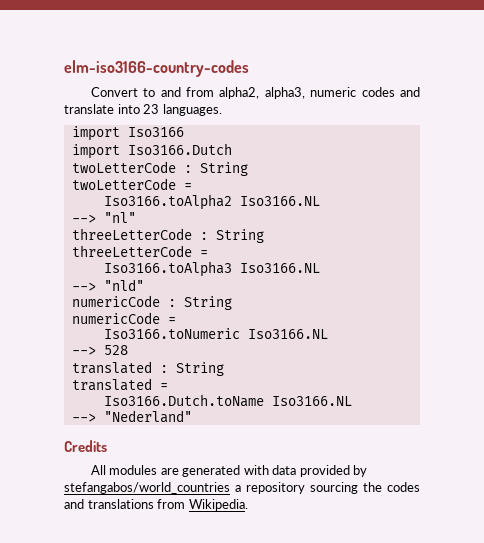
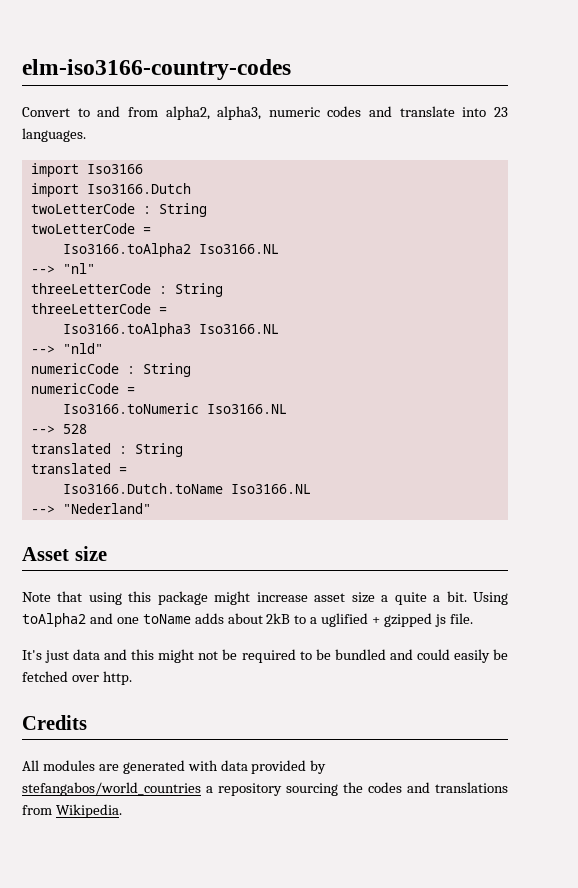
+ Asset size
+ Note that using this package might increase asset size a quite a bit. Using toAlpha2 and one toName adds about 2kB to a uglified + gzipped js file.
+ It's just data and this might not be required to be bundled and could easily be fetched over http.

